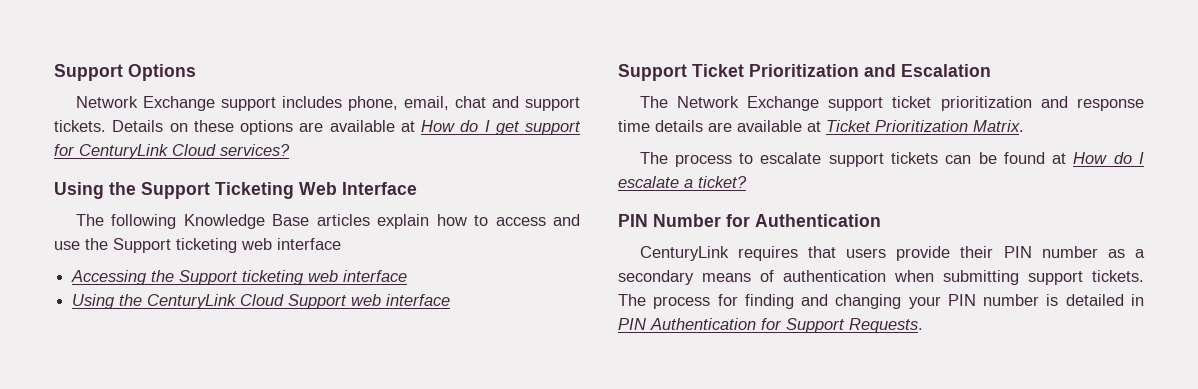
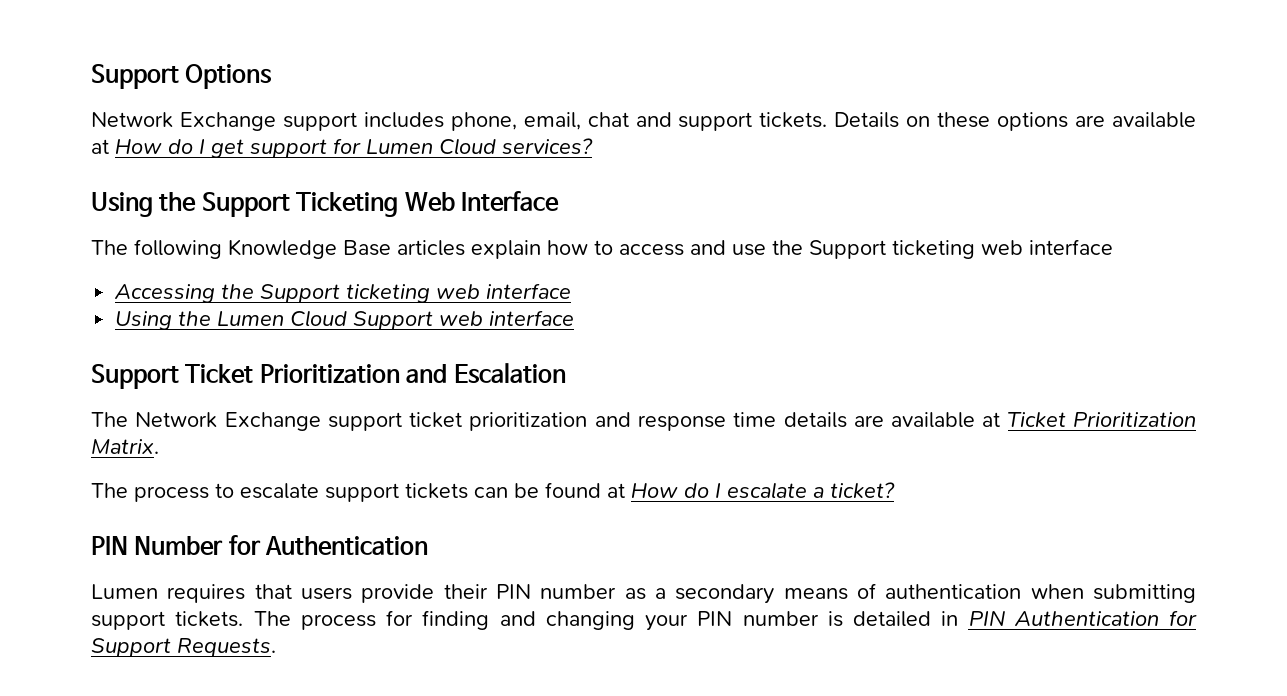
- Details on these options are available at How do I get support for CenturyLink Cloud services?
+ Details on these options are available at How do I get support for Lumen Cloud services?
- Using the CenturyLink Cloud Support web interface
+ Using the Lumen Cloud Support web interface
- CenturyLink requires that users provide their PIN number as a secondary means of authentication when submitting support tickets.
+ Lumen requires that users provide their PIN number as a secondary means of authentication when submitting support tickets.

